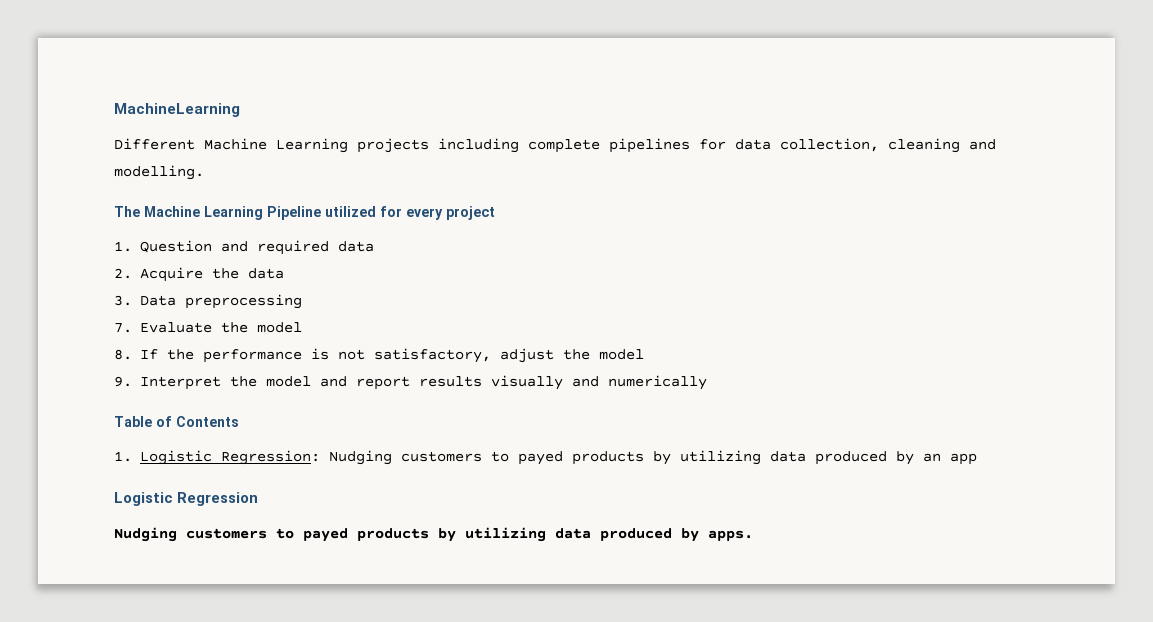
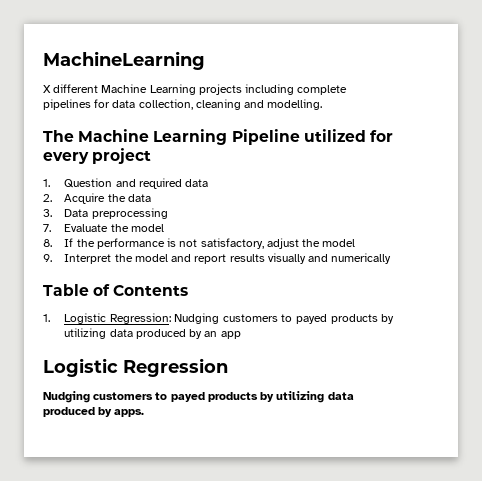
- Different Machine Learning projects including complete pipelines for data collection, cleaning and modelling.
+ X different Machine Learning projects including complete pipelines for data collection, cleaning and modelling.

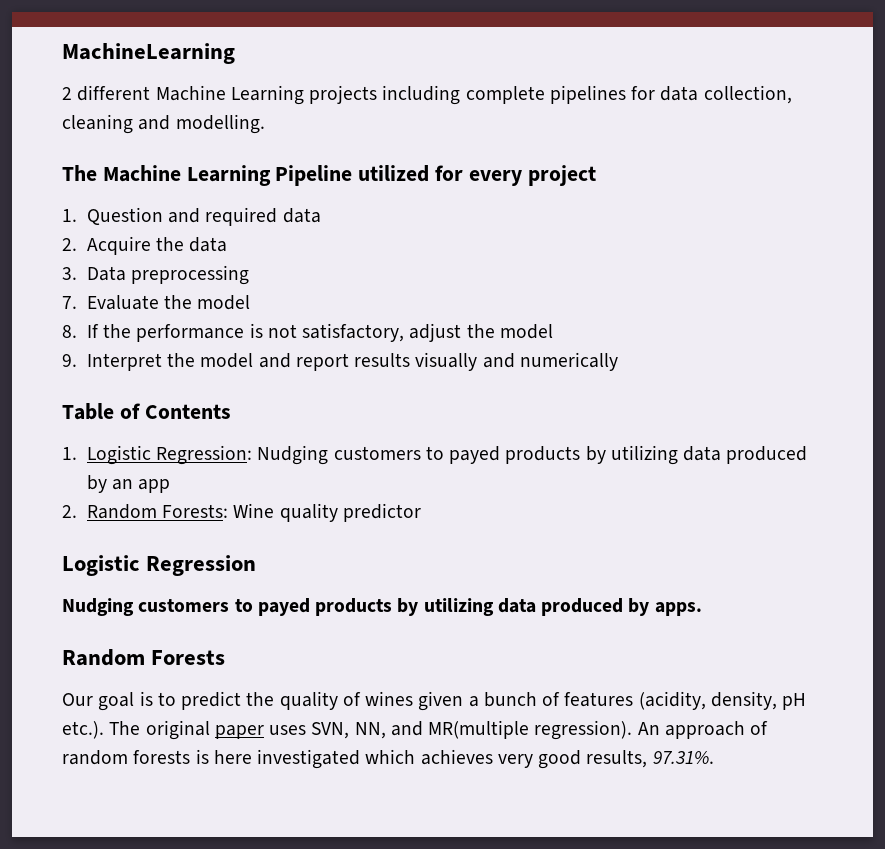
- X different Machine Learning projects including complete pipelines for data collection, cleaning and modelling.
+ 2 different Machine Learning projects including complete pipelines for data collection, cleaning and modelling.
+ 2. Random Forests: Wine quality predictor
+ Random Forests
+ Our goal is to predict the quality of wines given a bunch of features (acidity, density, pH etc.). The original paper uses SVN, NN, and MR(multiple regression). An approach of random forests is here investigated which achieves very good results, 97.31%.

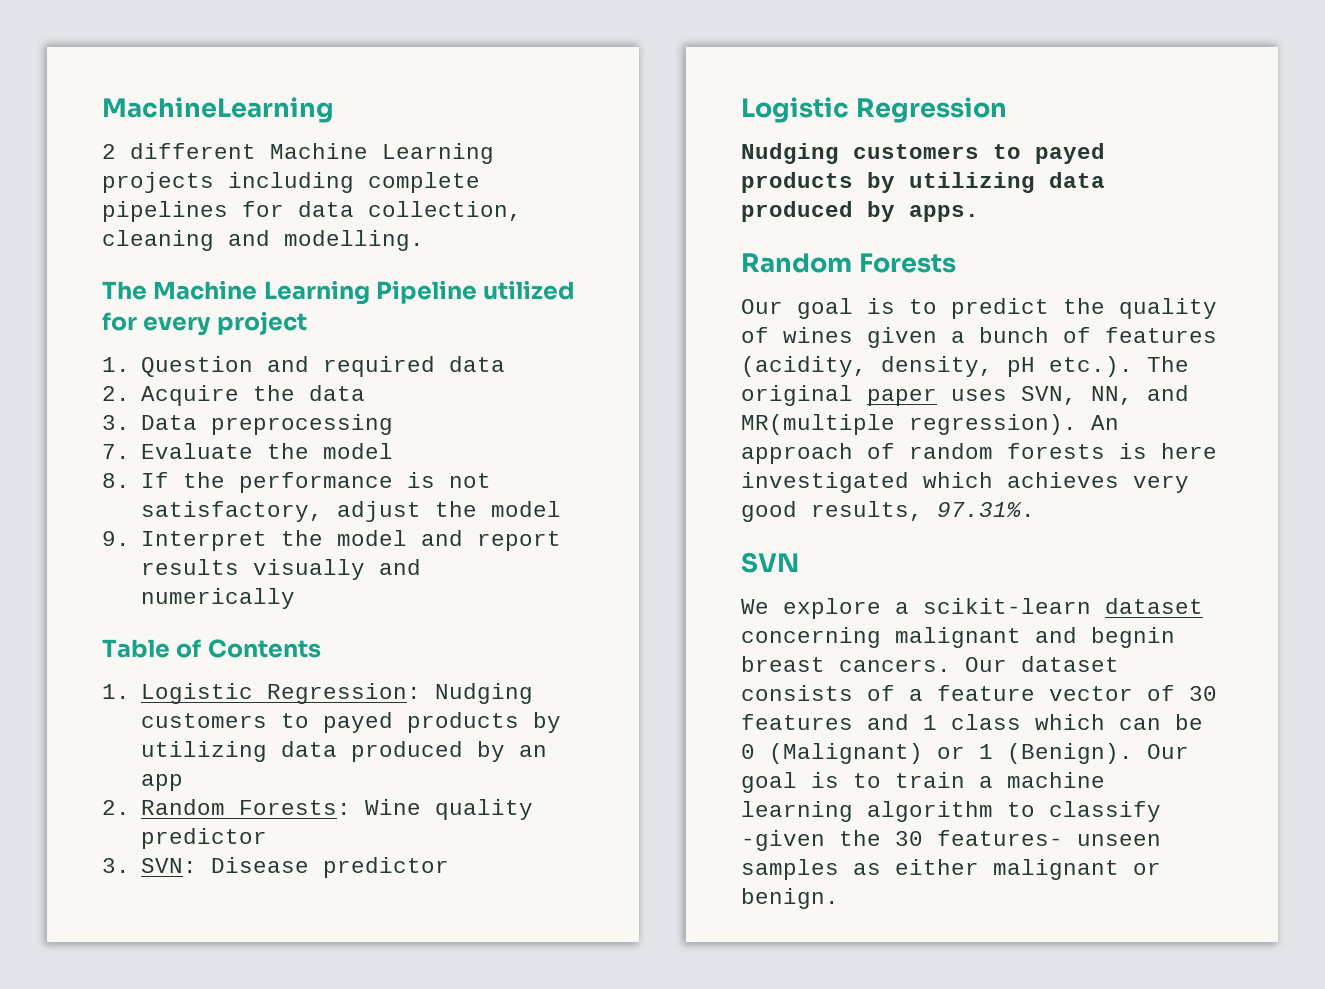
+ 3. SVN: Disease predictor
+ SVN
+ We explore a scikit-learn dataset concerning malignant and begnin breast cancers. Our dataset consists of a feature vector of 30 features and 1 class which can be 0 (Malignant) or 1 (Benign). Our goal is to train a machine learning algorithm to classify -given the 30 features- unseen samples as either malignant or benign.

